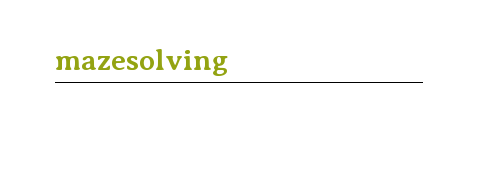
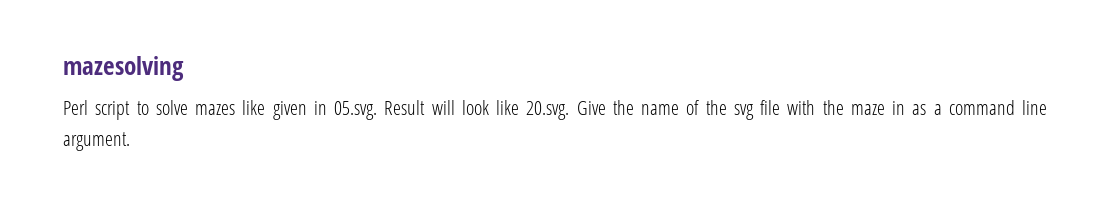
+ Perl script to solve mazes like given in 05.svg. Result will look like 20.svg. Give the name of the svg file with the maze in as a command line argument.

